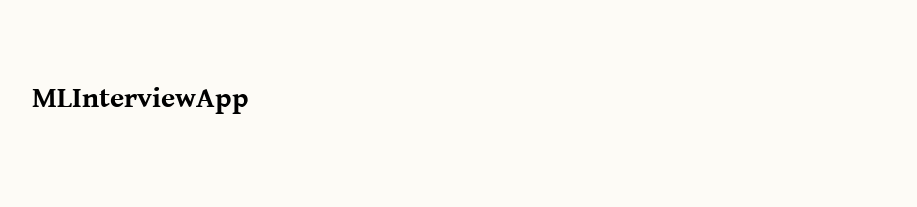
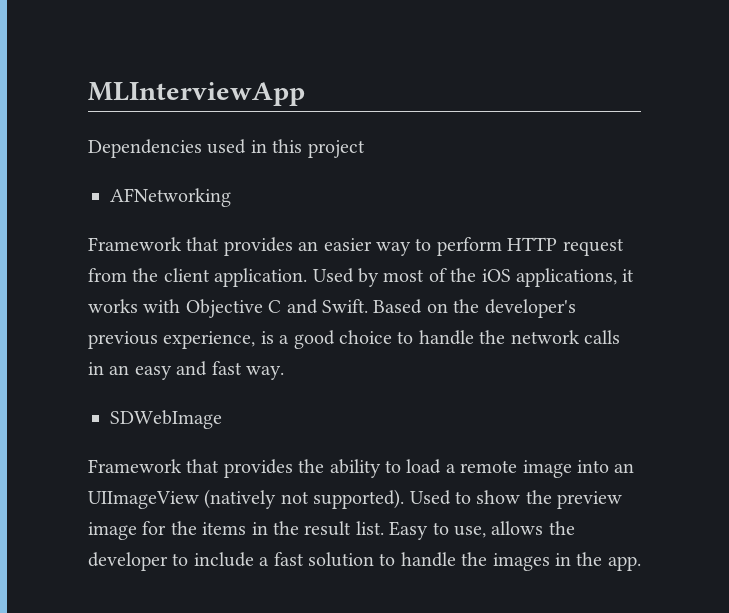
+ Dependencies used in this project
+ AFNetworking
+ Framework that provides an easier way to perform HTTP request from the client application. Used by most of the iOS applications, it works with Objective C and Swift. Based on the developer's previous experience, is a good choice to handle the network calls in an easy and fast way.
+ SDWebImage
+ Framework that provides the ability to load a remote image into an UIImageView (natively not supported). Used to show the preview image for the items in the result list. Easy to use, allows the developer to include a fast solution to handle the images in the app.

